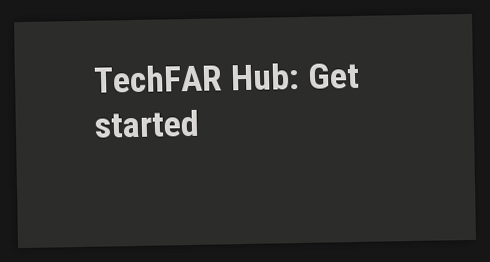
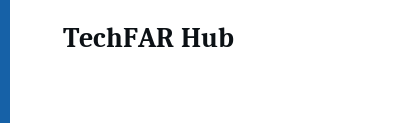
- TechFAR Hub: Get started
+ TechFAR Hub

